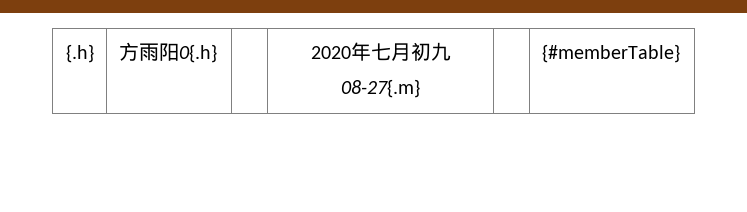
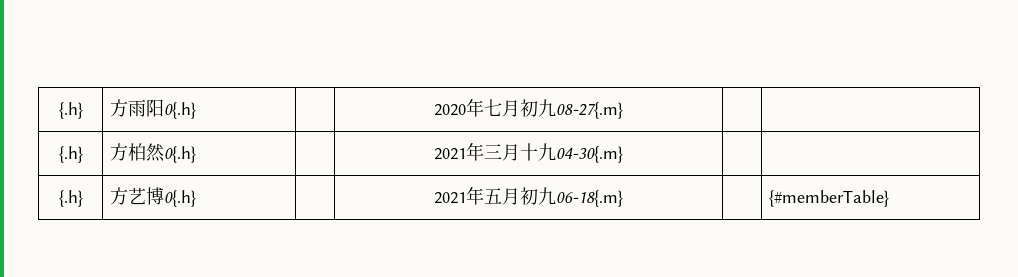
- {.h} | 方雨阳0{.h} | | 2020年七月初九08-27{.m} | | {#memberTable}
+ {.h} | 方雨阳0{.h} | | 2020年七月初九08-27{.m} | |
+ {.h} | 方柏然0{.h} | | 2021年三月十九04-30{.m} | |
+ {.h} | 方艺博0{.h} | | 2021年五月初九06-18{.m} | | {#memberTable}

